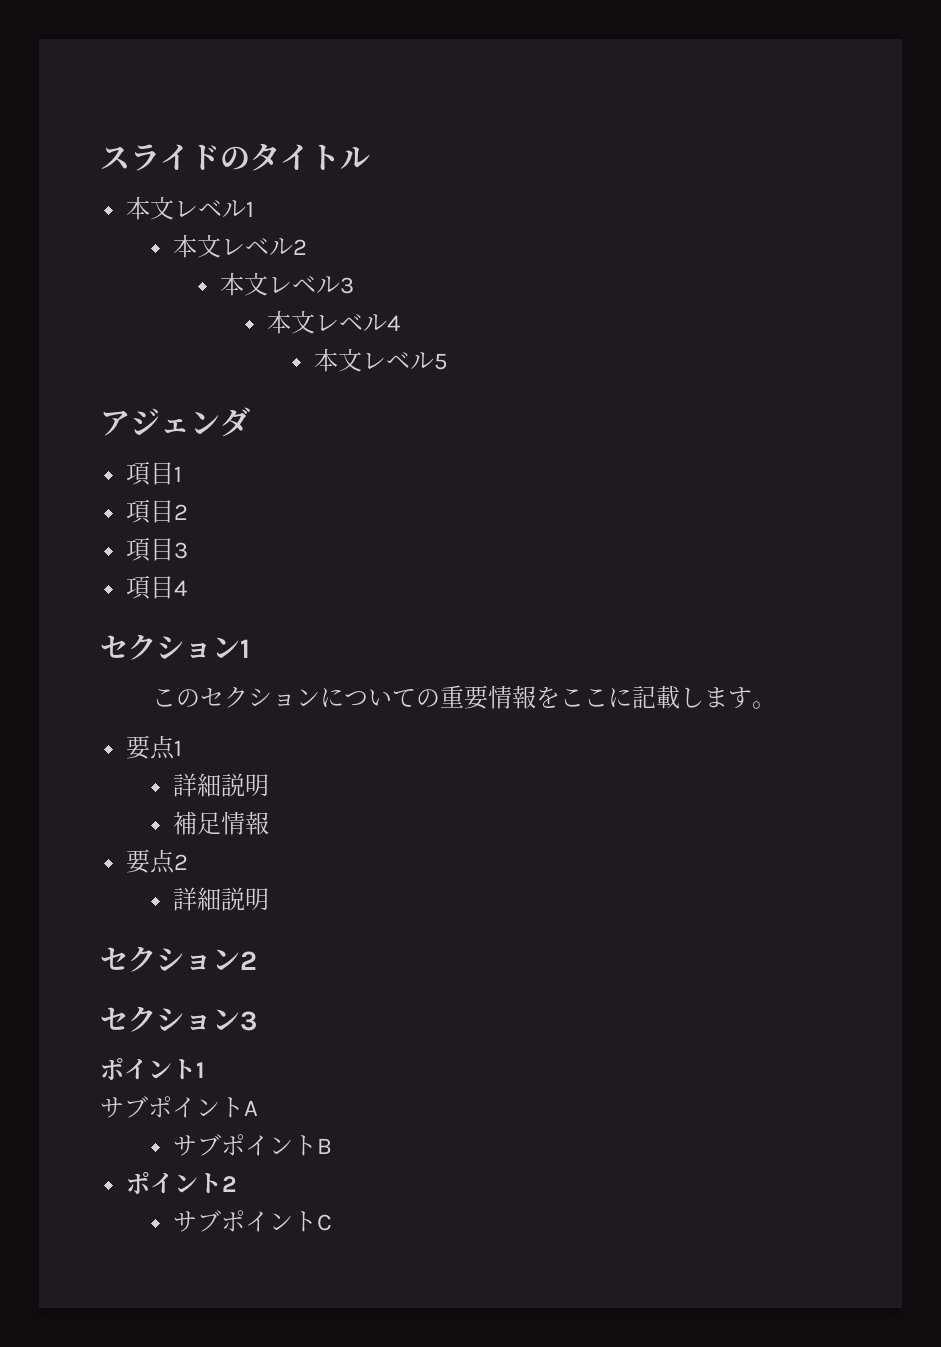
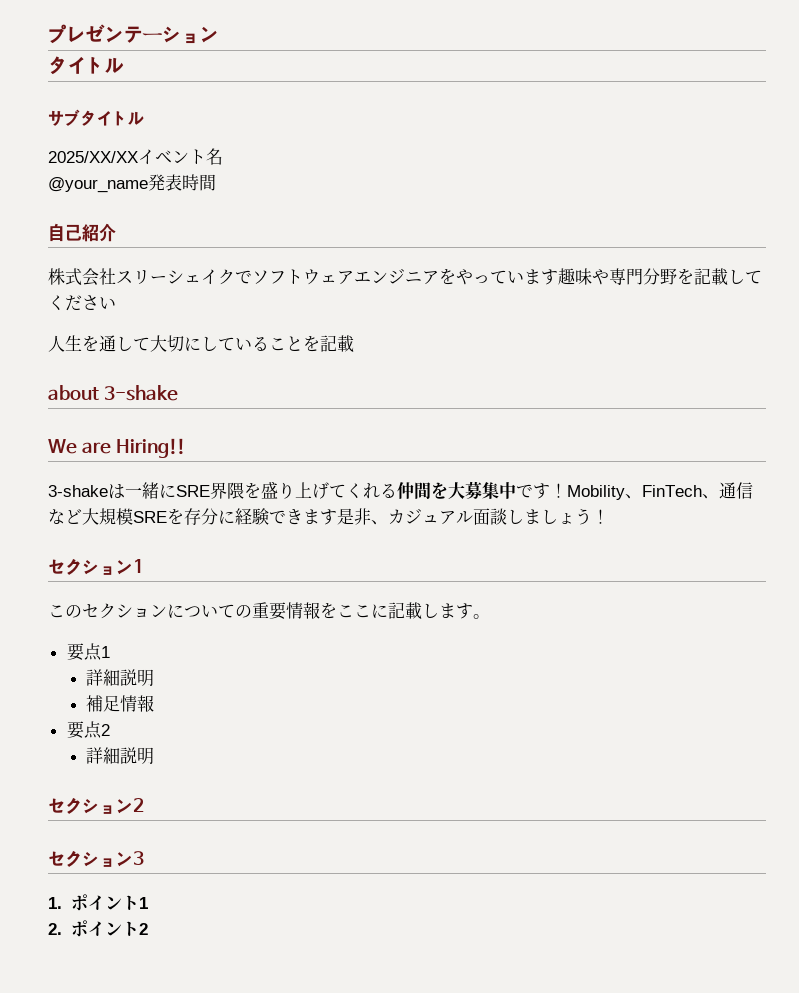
- スライドのタイトル
- 本文レベル1
- 本文レベル2
- 本文レベル3
- 本文レベル4
- 本文レベル5
- アジェンダ
- 項目1
- 項目2
- 項目3
- 項目4
+ プレゼンテーション
+ タイトル
+ サブタイトル
+ 2025/XX/XXイベント名
+ @your_name発表時間
+ 自己紹介
+ 株式会社スリーシェイクでソフトウェアエンジニアをやっています趣味や専門分野を記載してください
+ 人生を通して大切にしていることを記載
+ about 3-shake
+ We are Hiring!!
+ 3-shakeは一緒にSRE界隈を盛り上げてくれる仲間を大募集中です！Mobility、FinTech、通信など大規模SREを存分に経験できます是非、カジュアル面談しましょう！
- ポイント1
+ 1.ポイント1
- サブポイントA
- サブポイントB
- ポイント2
+ 2.ポイント2
- サブポイントC

